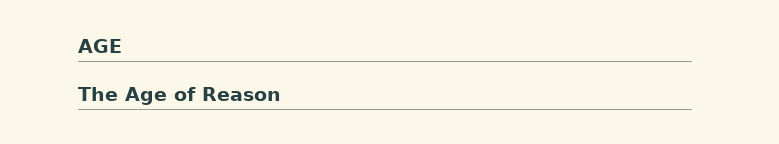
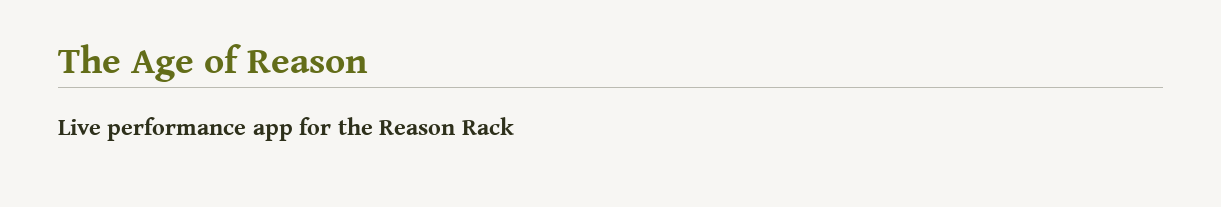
- AGE
+ Live performance app for the Reason Rack

